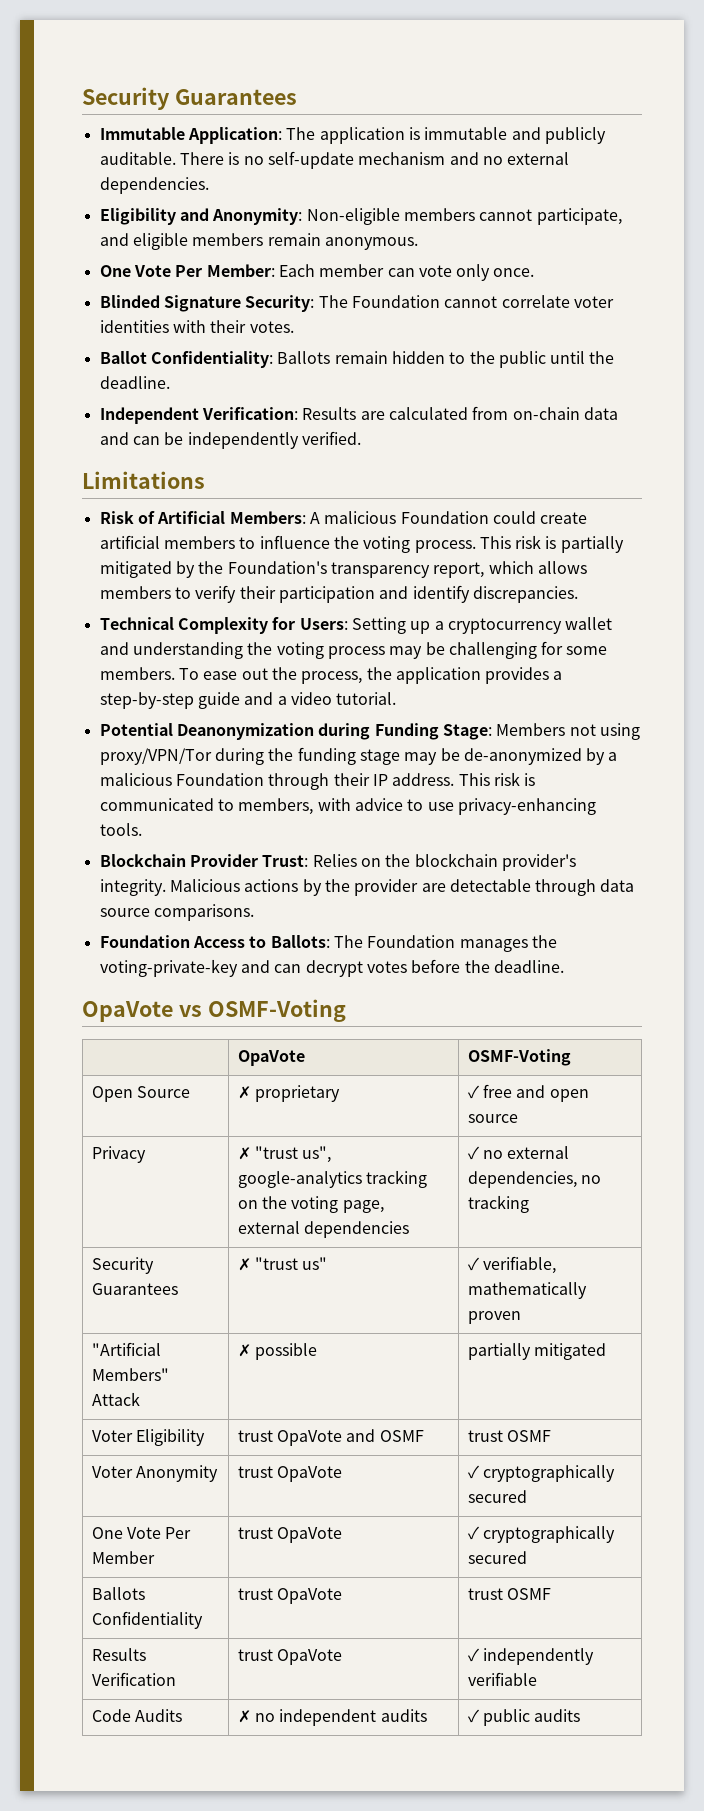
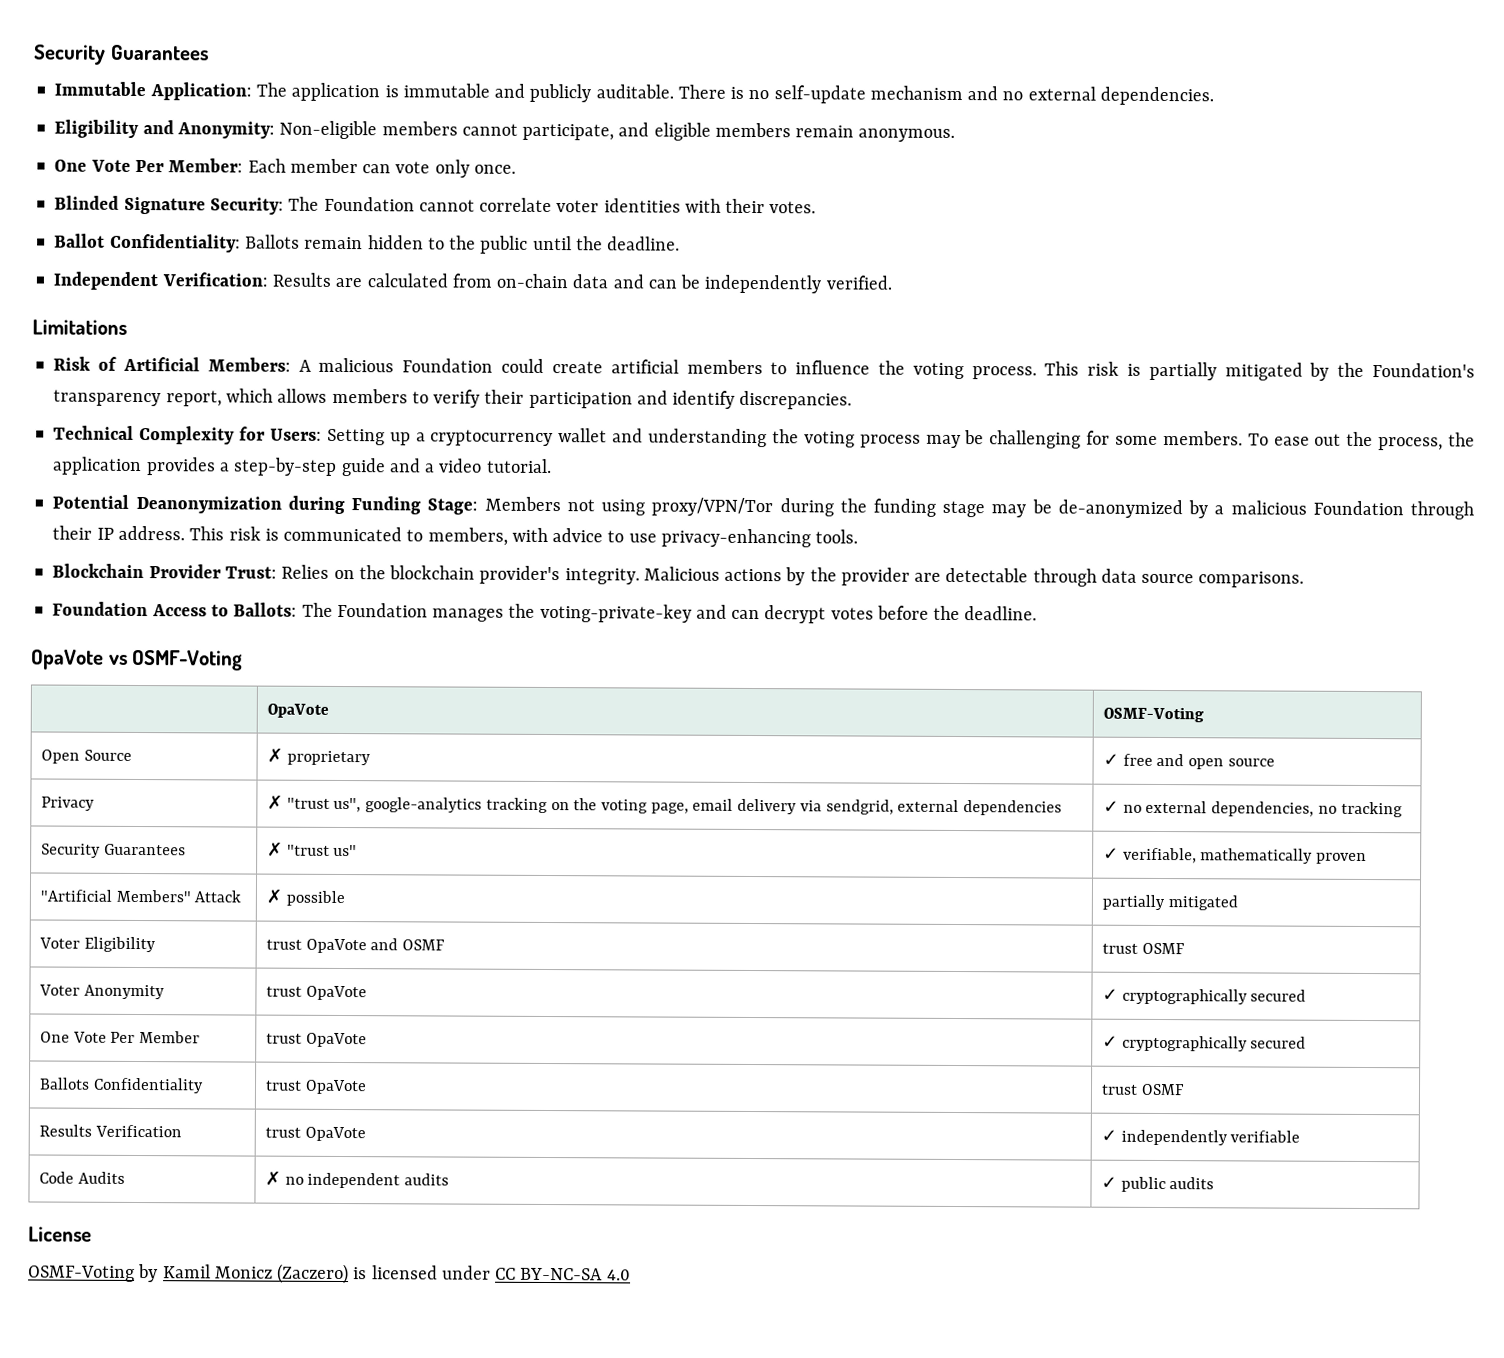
- Privacy | ✗ "trust us", google-analytics tracking on the voting page, external dependencies | ✓ no external dependencies, no tracking
+ Privacy | ✗ "trust us", google-analytics tracking on the voting page, email delivery via sendgrid, external dependencies | ✓ no external dependencies, no tracking
+ License
+ OSMF-Voting by Kamil Monicz (Zaczero) is licensed under CC BY-NC-SA 4.0

